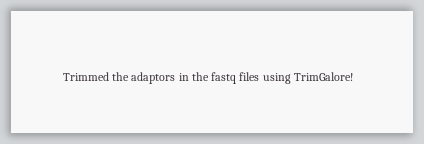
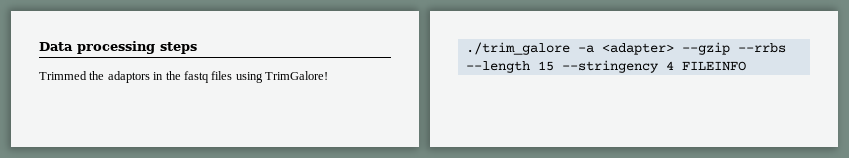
+ Data processing steps
+ ./trim_galore -a <adapter> --gzip --rrbs --length 15 --stringency 4 FILEINFO

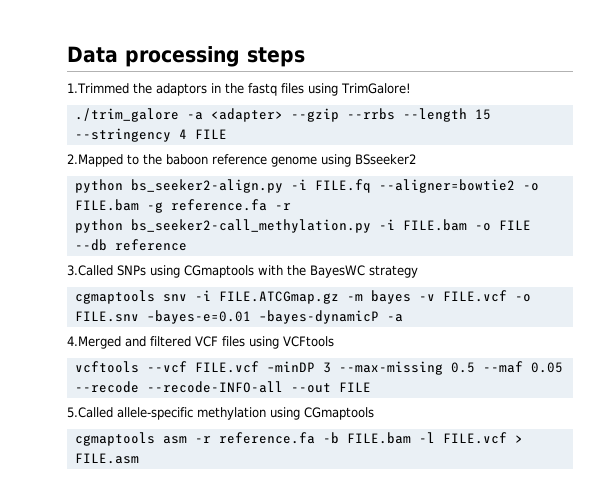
- Trimmed the adaptors in the fastq files using TrimGalore!
+ 1.Trimmed the adaptors in the fastq files using TrimGalore!
- ./trim_galore -a <adapter> --gzip --rrbs --length 15 --stringency 4 FILEINFO
+ ./trim_galore -a <adapter> --gzip --rrbs --length 15 --stringency 4 FILE
+ 2.Mapped to the baboon reference genome using BSseeker2
+ python bs_seeker2-align.py -i FILE.fq --aligner=bowtie2 -o FILE.bam -g reference.fa -r
+ python bs_seeker2-call_methylation.py -i FILE.bam -o FILE --db reference
+ 3.Called SNPs using CGmaptools with the BayesWC strategy
+ cgmaptools snv -i FILE.ATCGmap.gz -m bayes -v FILE.vcf -o FILE.snv –bayes-e=0.01 –bayes-dynamicP -a
+ 4.Merged and filtered VCF files using VCFtools
+ vcftools --vcf FILE.vcf –minDP 3 --max-missing 0.5 --maf 0.05 --recode --recode-INFO-all --out FILE
+ 5.Called allele-specific methylation using CGmaptools
+ cgmaptools asm -r reference.fa -b FILE.bam -l FILE.vcf > FILE.asm

